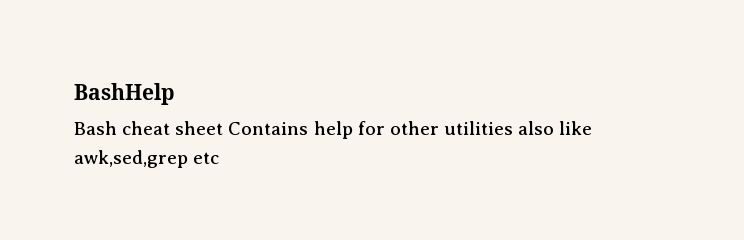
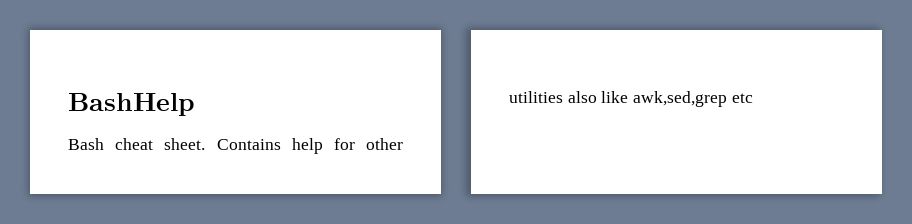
- Bash cheat sheet Contains help for other utilities also like awk,sed,grep etc
+ Bash cheat sheet. Contains help for other utilities also like awk,sed,grep etc

